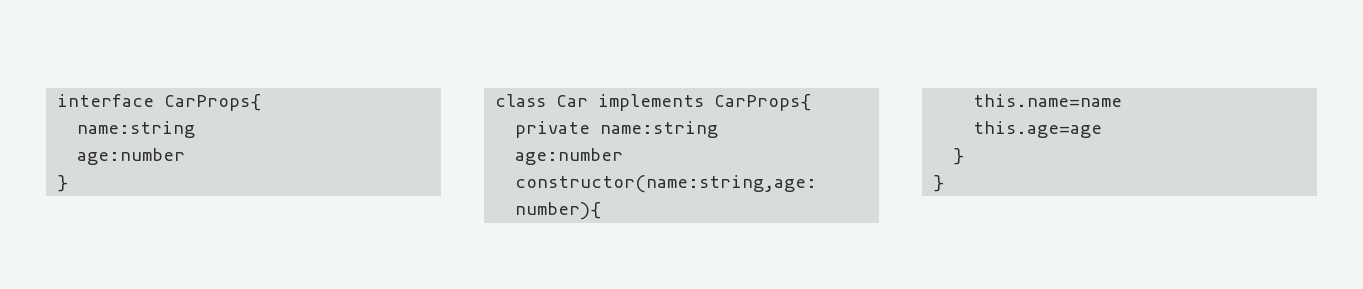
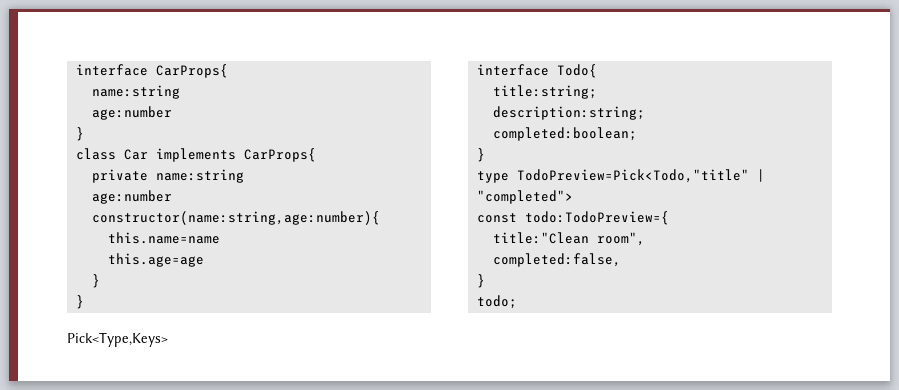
+ Pick<Type,Keys>
+ interface Todo{
+ title:string;
+ description:string;
+ completed:boolean;
+ }
+ type TodoPreview=Pick<Todo,"title" | "completed">
+ const todo:TodoPreview={
+ title:"Clean room",
+ completed:false,
+ }
+ todo;

